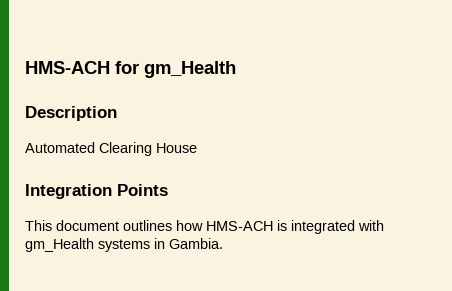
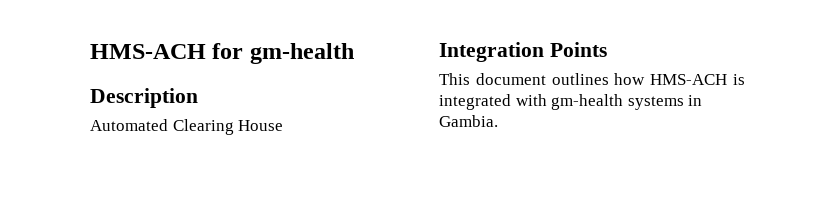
- HMS-ACH for gm_Health
+ HMS-ACH for gm-health
- This document outlines how HMS-ACH is integrated with gm_Health systems in Gambia.
+ This document outlines how HMS-ACH is integrated with gm-health systems in Gambia.

